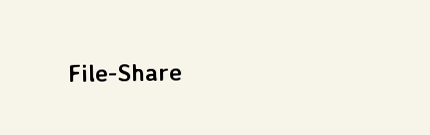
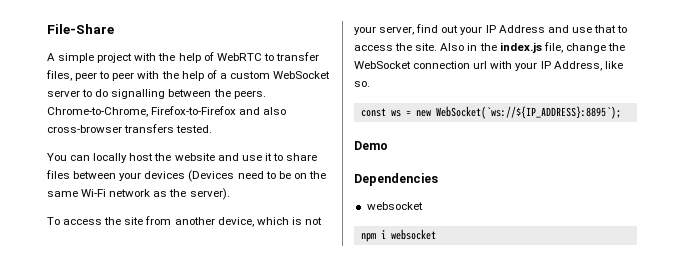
+ A simple project with the help of WebRTC to transfer files, peer to peer with the help of a custom WebSocket server to do signalling between the peers. Chrome-to-Chrome, Firefox-to-Firefox and also cross-browser transfers tested.
+ You can locally host the website and use it to share files between your devices (Devices need to be on the same Wi-Fi network as the server).
+ To access the site from another device, which is not your server, find out your IP Address and use that to access the site. Also in the index.js file, change the WebSocket connection url with your IP Address, like so.
+ const ws = new WebSocket(`ws://${IP_ADDRESS}:8895`);
+ Demo
+ Dependencies
+ websocket
+ npm i websocket

